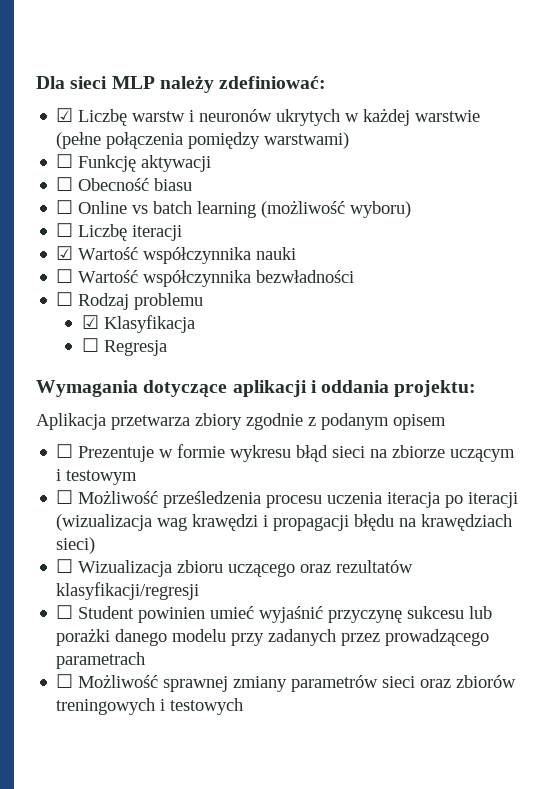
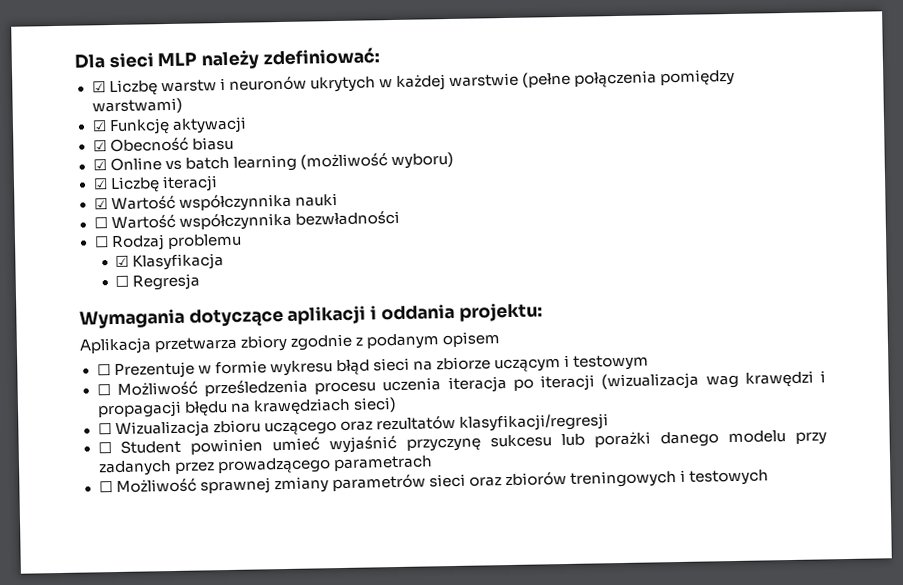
- ☐ Funkcję aktywacji
+ ☑ Funkcję aktywacji
- ☐ Obecność biasu
+ ☑ Obecność biasu
- ☐ Online vs batch learning (możliwość wyboru)
+ ☑ Online vs batch learning (możliwość wyboru)
- ☐ Liczbę iteracji
+ ☑ Liczbę iteracji

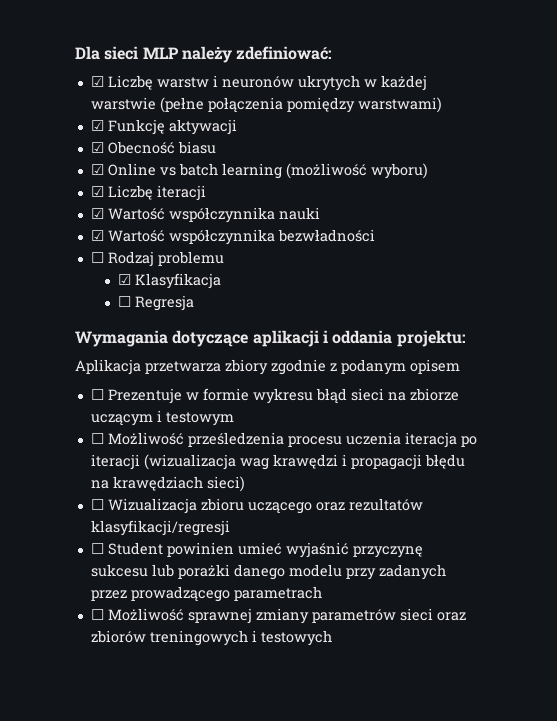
- ☐ Wartość współczynnika bezwładności
+ ☑ Wartość współczynnika bezwładności

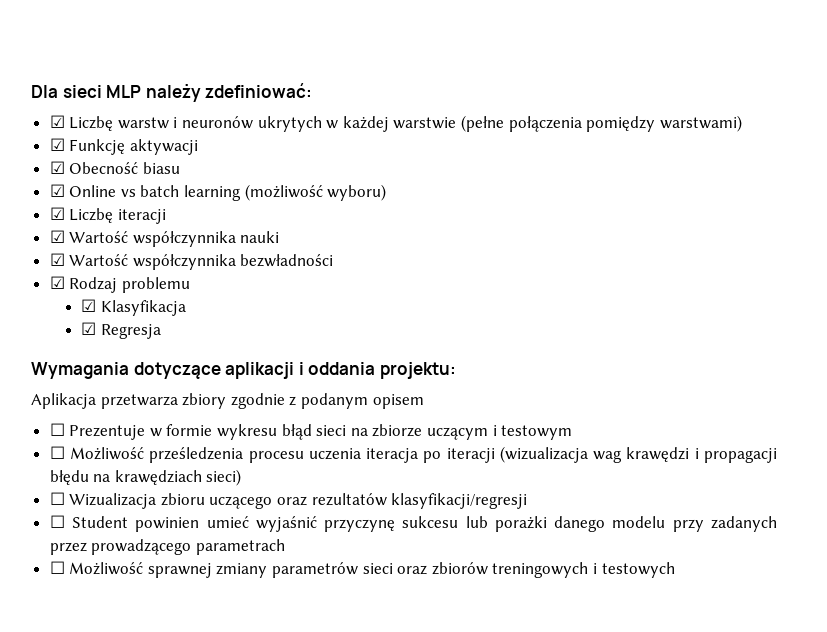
- ☐ Rodzaj problemu
+ ☑ Rodzaj problemu
- ☐ Regresja
+ ☑ Regresja

